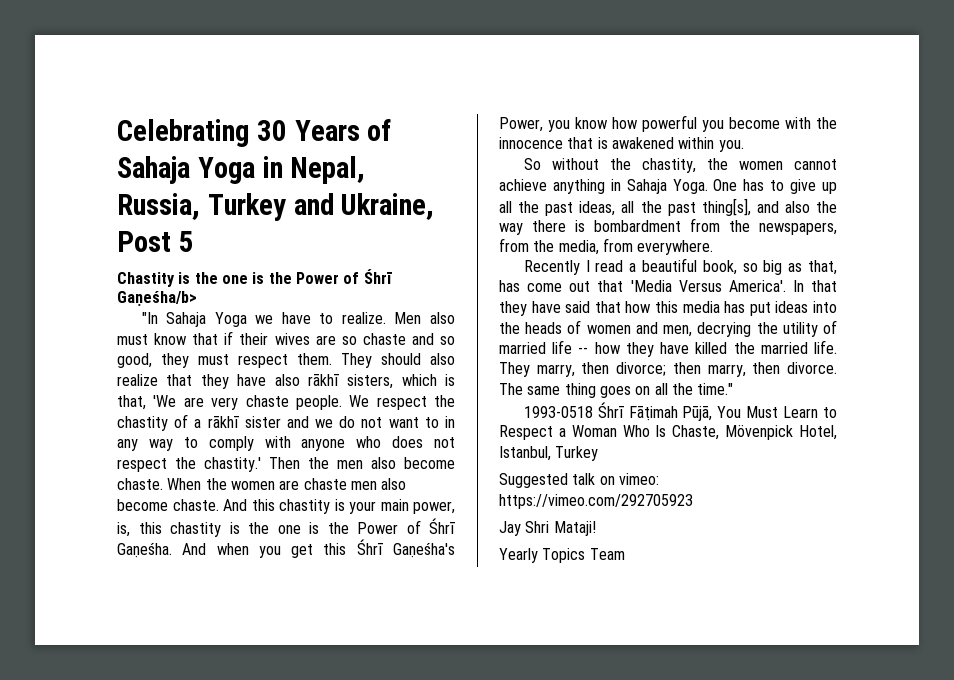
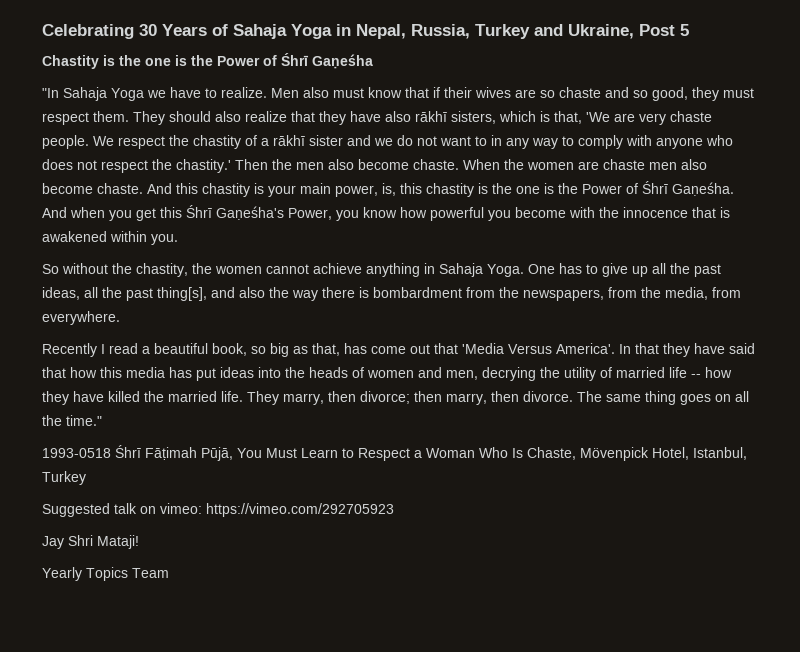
- Chastity is the one is the Power of Śhrī Gaṇeśha/b>
+ Chastity is the one is the Power of Śhrī Gaṇeśha

